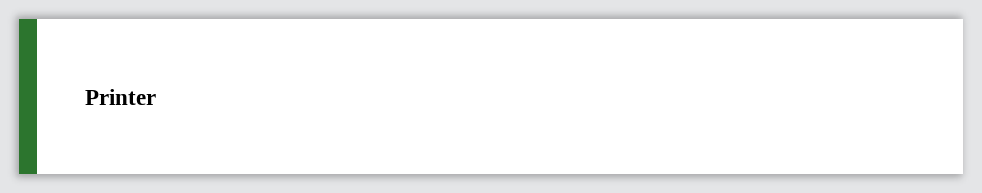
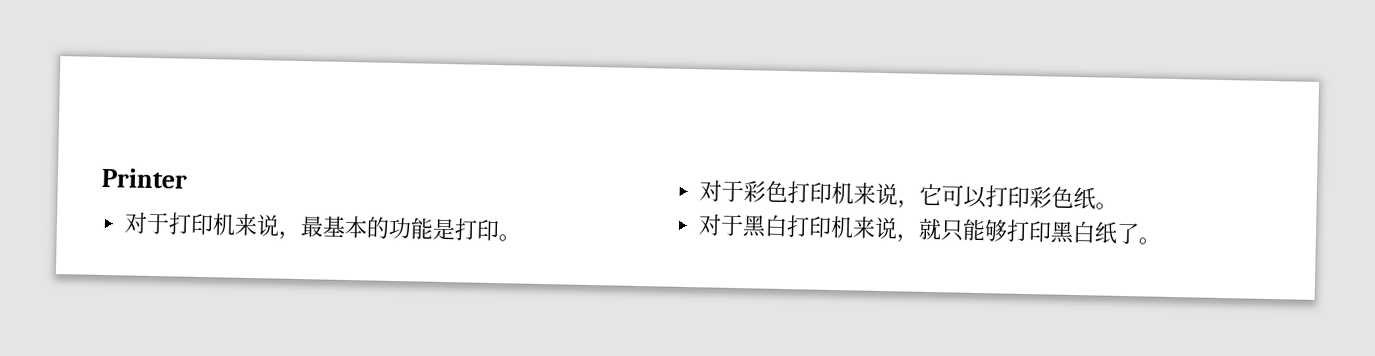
+ 对于打印机来说，最基本的功能是打印。
+ 对于彩色打印机来说，它可以打印彩色纸。
+ 对于黑白打印机来说，就只能够打印黑白纸了。

